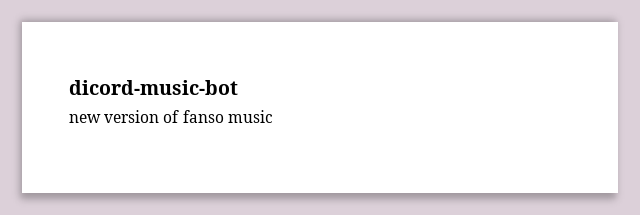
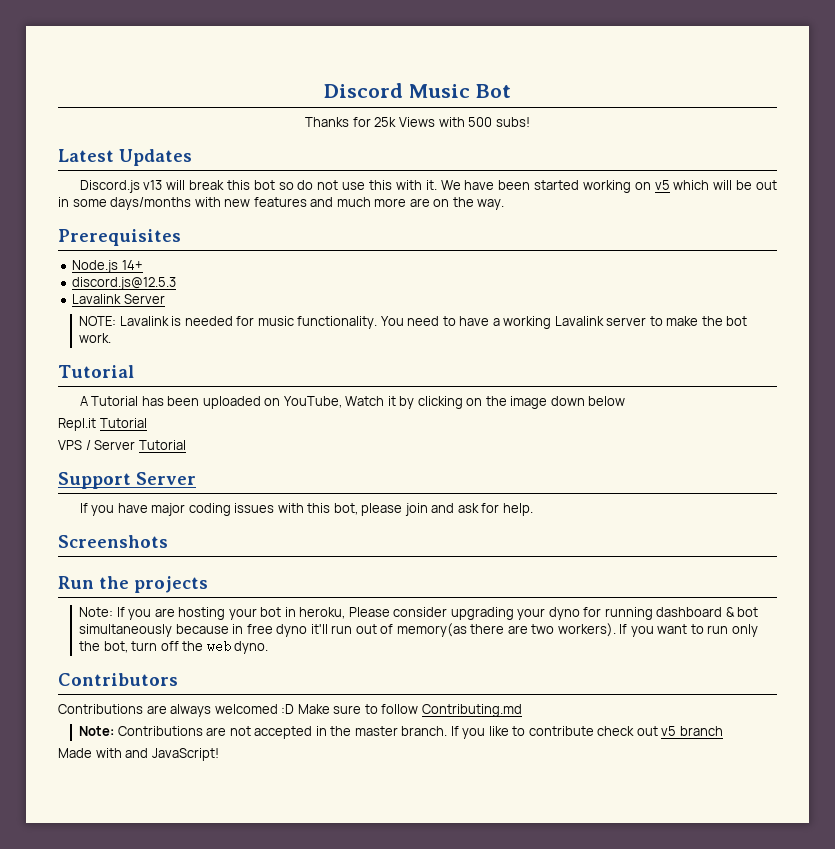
- dicord-music-bot
- new version of fanso music
+ Discord Music Bot
+ Thanks for 25k Views with 500 subs!
+ Latest Updates
+ Discord.js v13 will break this bot so do not use this with it. We have been started working on v5 which will be out in some days/months with new features and much more are on the way.
+ Prerequisites
+ Node.js 14+
+ discord.js@12.5.3
+ Lavalink Server
+ NOTE: Lavalink is needed for music functionality. You need to have a working Lavalink server to make the bot work.
+ Tutorial
+ A Tutorial has been uploaded on YouTube, Watch it by clicking on the image down below
+ Repl.it Tutorial
+ VPS / Server Tutorial
+ Support Server
+ If you have major coding issues with this bot, please join and ask for help.
+ Screenshots
+ Run the projects
+ Note: If you are hosting your bot in heroku, Please consider upgrading your dyno for running dashboard & bot simultaneously because in free dyno it'll run out of memory(as there are two workers). If you want to run only the bot, turn off the web dyno.
+ Contributors
+ Contributions are always welcomed :D Make sure to follow Contributing.md
+ Note: Contributions are not accepted in the master branch. If you like to contribute check out v5 branch
+ Made with and JavaScript!

